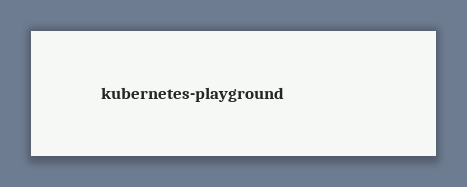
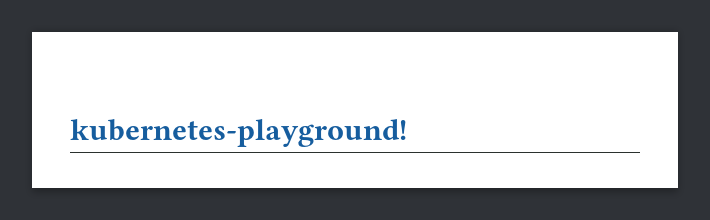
- kubernetes-playground
+ kubernetes-playground!

